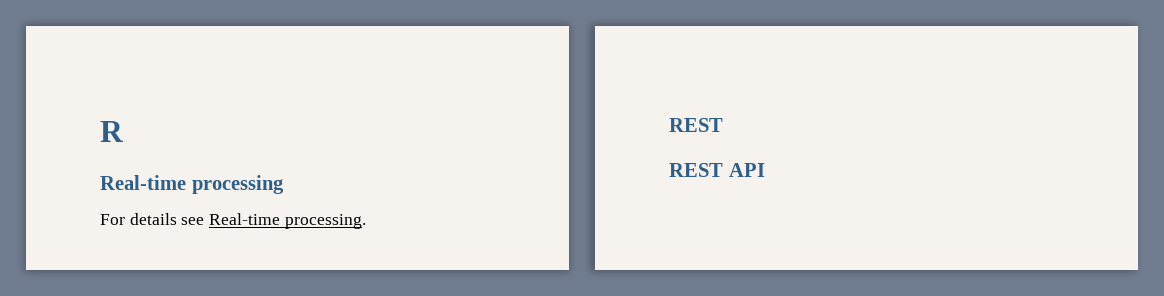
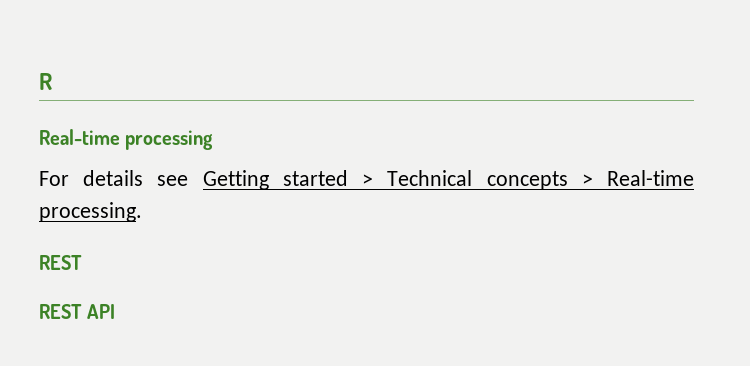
- For details see Real-time processing.
+ For details see Getting started > Technical concepts > Real-time processing.

